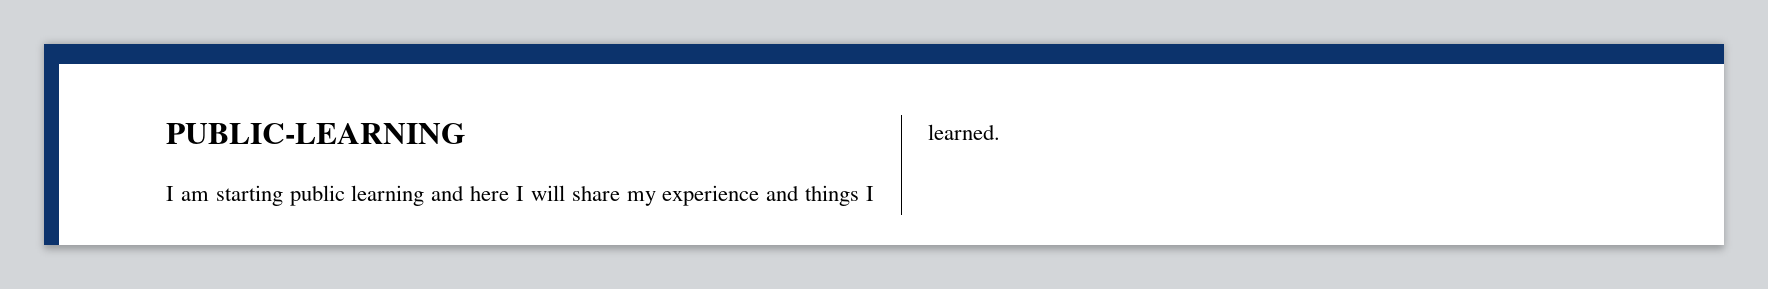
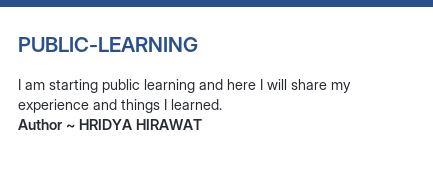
+ Author ~ HRIDYA HIRAWAT

